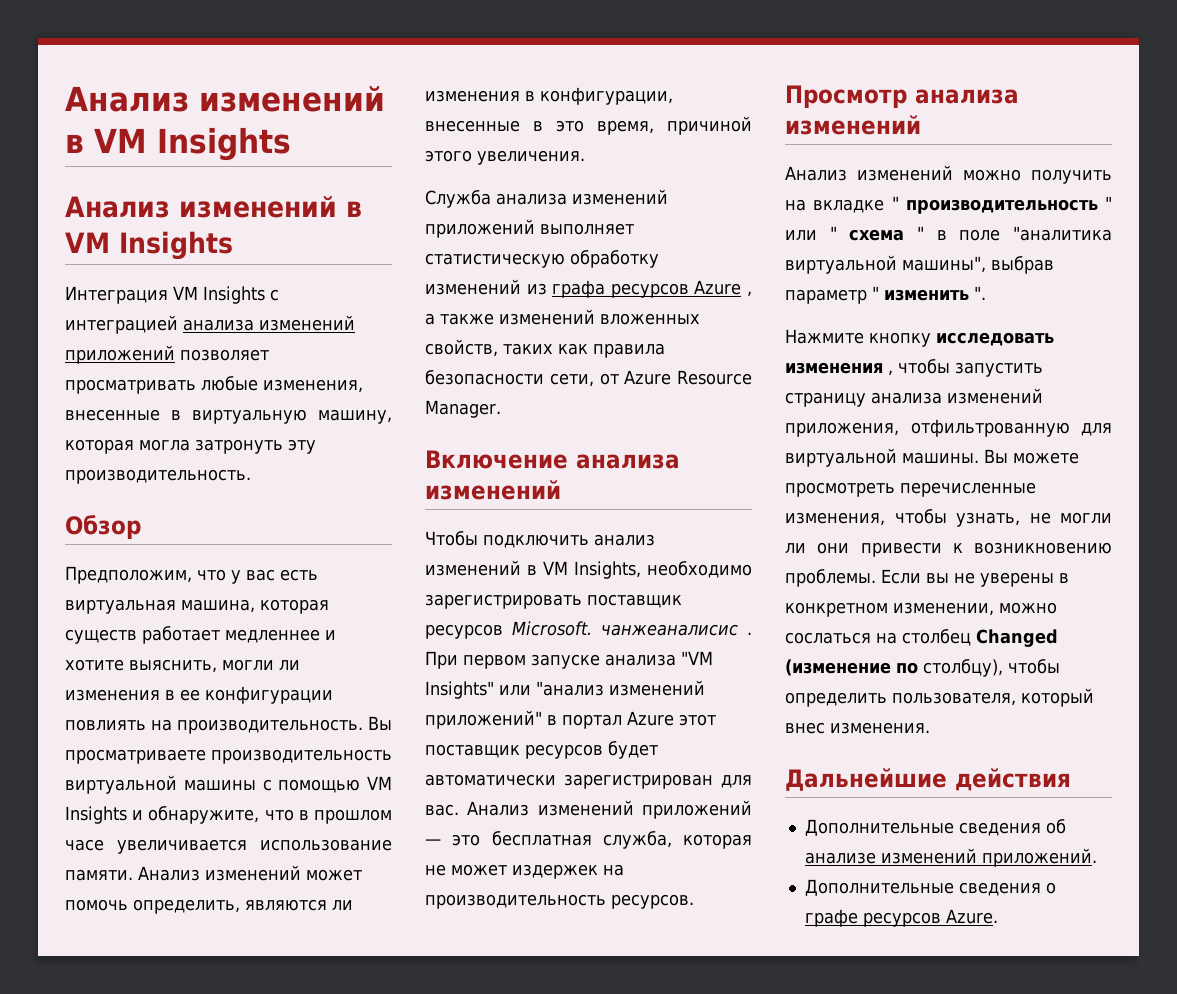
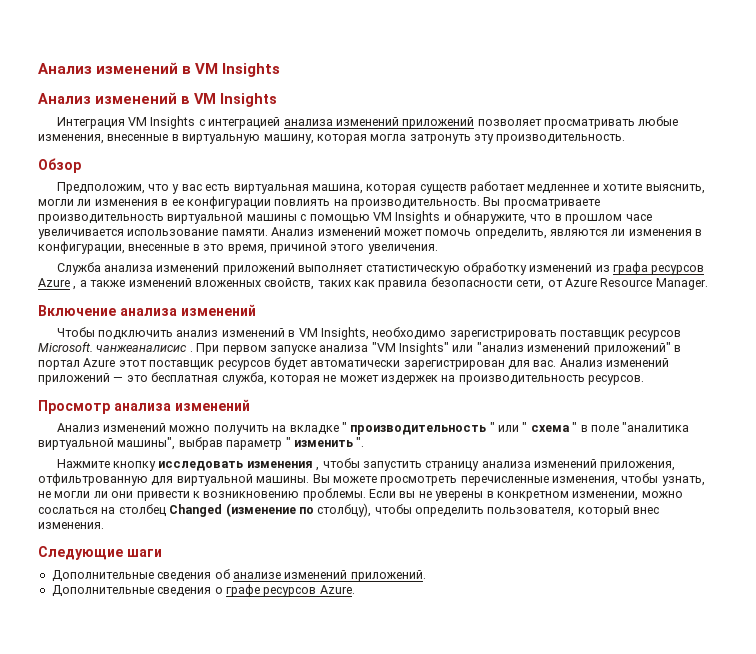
- Дальнейшие действия
+ Следующие шаги

